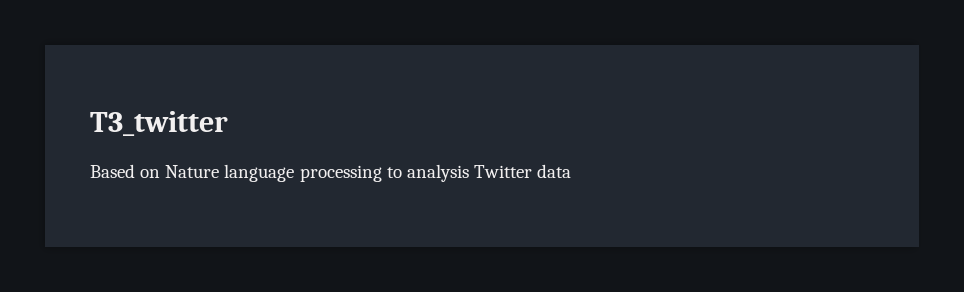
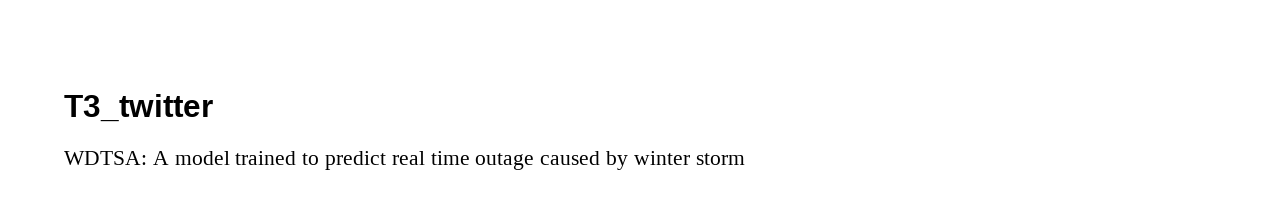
- Based on Nature language processing to analysis Twitter data
+ WDTSA: A model trained to predict real time outage caused by winter storm

